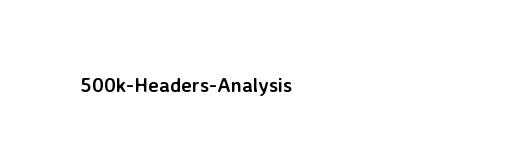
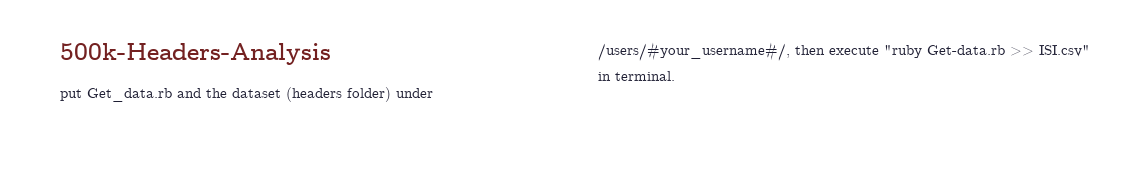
+ put Get_data.rb and the dataset (headers folder) under /users/#your_username#/, then execute "ruby Get-data.rb >> ISI.csv" in terminal.

